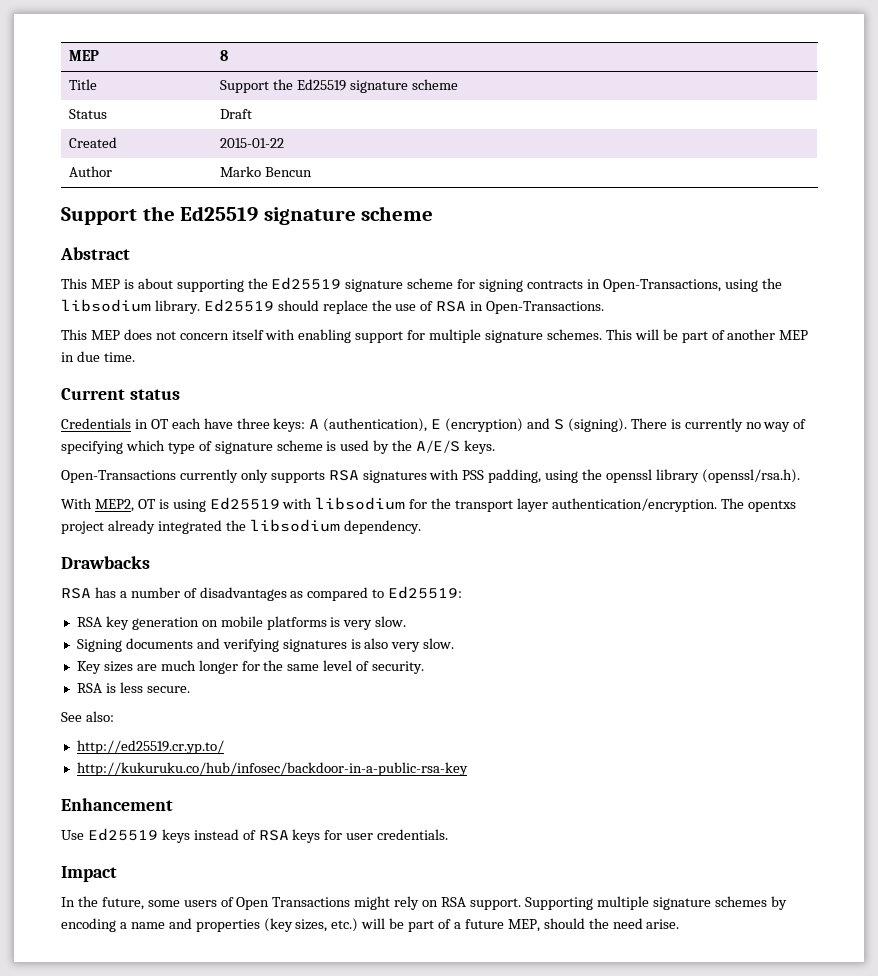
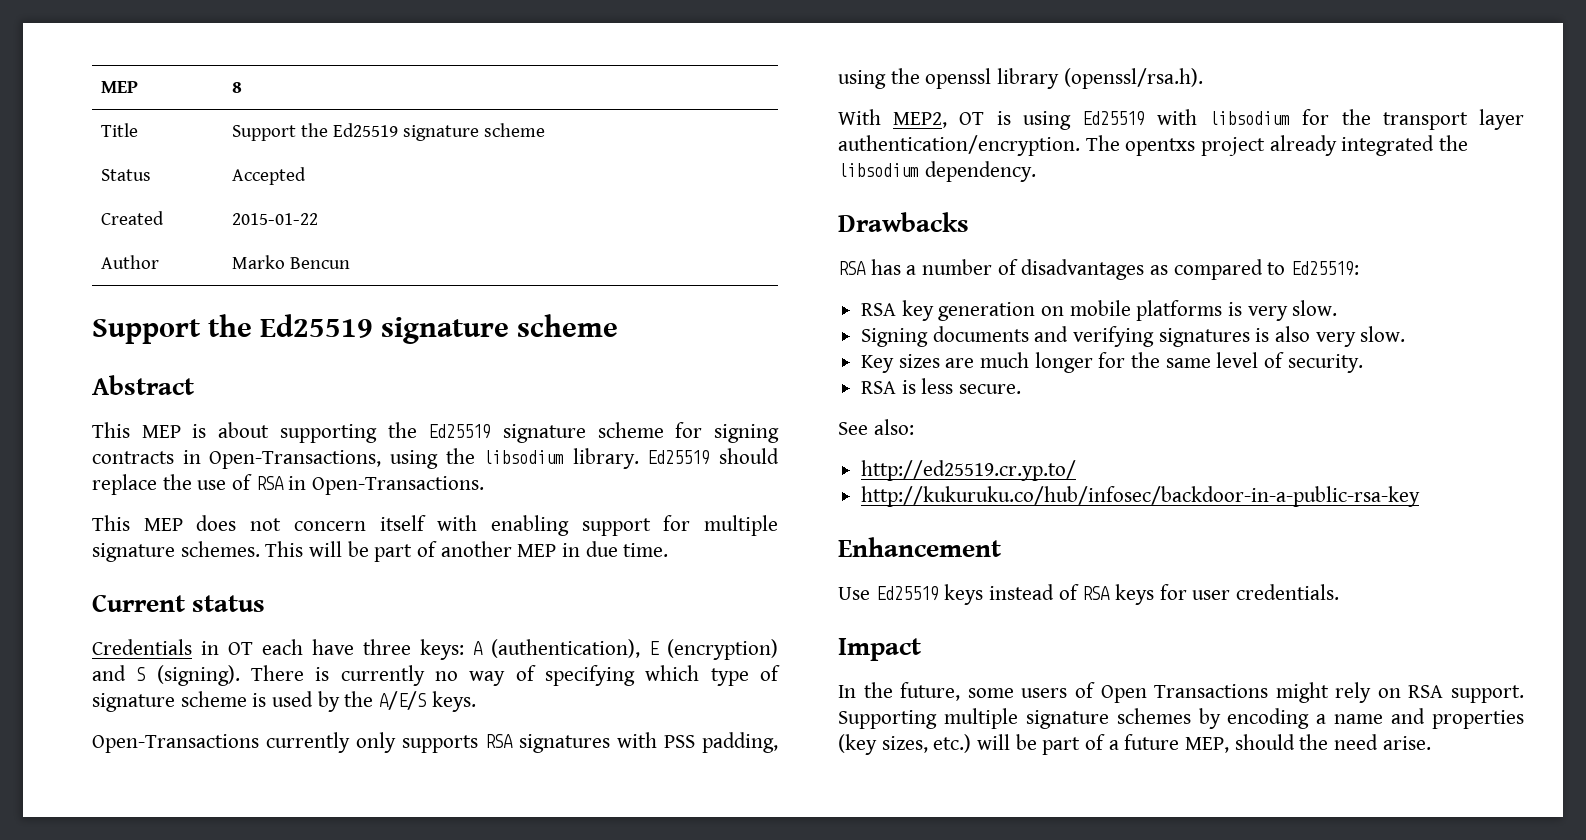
- Status | Draft
+ Status | Accepted

